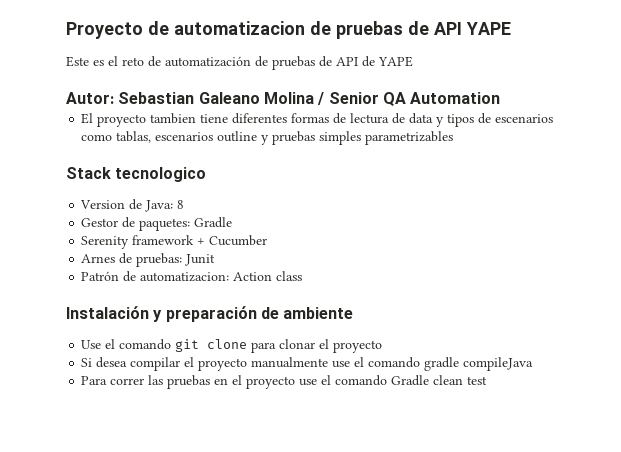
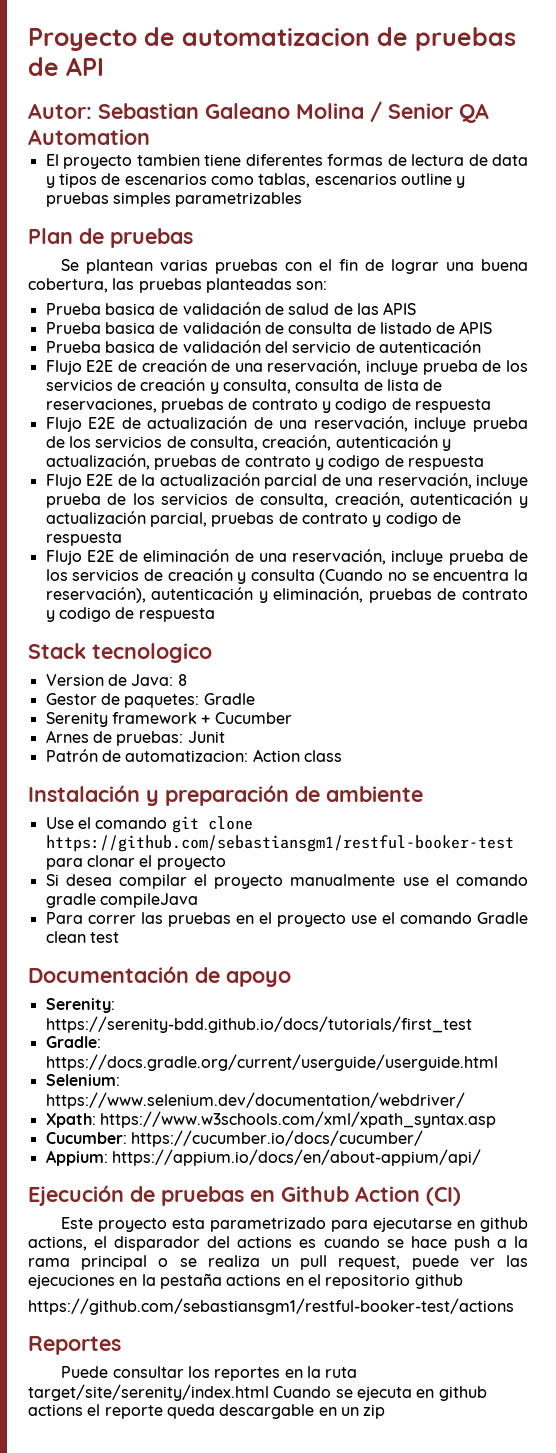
- Proyecto de automatizacion de pruebas de API YAPE
- Este es el reto de automatización de pruebas de API de YAPE
+ Proyecto de automatizacion de pruebas de API
+ Plan de pruebas
+ Se plantean varias pruebas con el fin de lograr una buena cobertura, las pruebas planteadas son:
+ Prueba basica de validación de salud de las APIS
+ Prueba basica de validación de consulta de listado de APIS
+ Prueba basica de validación del servicio de autenticación
+ Flujo E2E de creación de una reservación, incluye prueba de los servicios de creación y consulta, consulta de lista de reservaciones, pruebas de contrato y codigo de respuesta
+ Flujo E2E de actualización de una reservación, incluye prueba de los servicios de consulta, creación, autenticación y actualización, pruebas de contrato y codigo de respuesta
+ Flujo E2E de la actualización parcial de una reservación, incluye prueba de los servicios de consulta, creación, autenticación y actualización parcial, pruebas de contrato y codigo de respuesta
+ Flujo E2E de eliminación de una reservación, incluye prueba de los servicios de creación y consulta (Cuando no se encuentra la reservación), autenticación y eliminación, pruebas de contrato y codigo de respuesta
- Use el comando git clone para clonar el proyecto
+ Use el comando git clone https://github.com/sebastiansgm1/restful-booker-test para clonar el proyecto
+ Documentación de apoyo
+ Serenity: https://serenity-bdd.github.io/docs/tutorials/first_test
+ Gradle: https://docs.gradle.org/current/userguide/userguide.html
+ Selenium: https://www.selenium.dev/documentation/webdriver/
+ Xpath: https://www.w3schools.com/xml/xpath_syntax.asp
+ Cucumber: https://cucumber.io/docs/cucumber/
+ Appium: https://appium.io/docs/en/about-appium/api/
+ Ejecución de pruebas en Github Action (CI)
+ Este proyecto esta parametrizado para ejecutarse en github actions, el disparador del actions es cuando se hace push a la rama principal o se realiza un pull request, puede ver las ejecuciones en la pestaña actions en el repositorio github
+ https://github.com/sebastiansgm1/restful-booker-test/actions
+ Reportes
+ Puede consultar los reportes en la ruta target/site/serenity/index.html Cuando se ejecuta en github actions el reporte queda descargable en un zip

